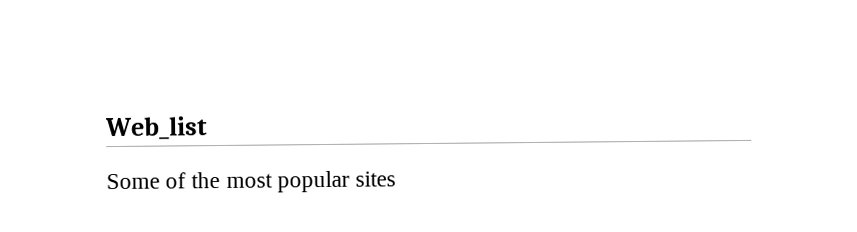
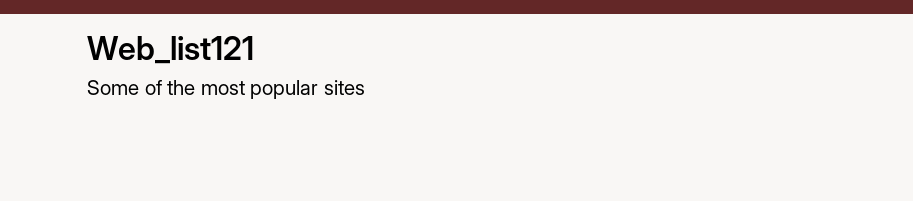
- Web_list
+ Web_list121

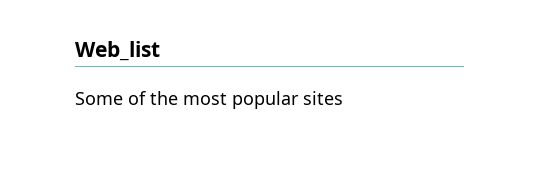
- Web_list121
+ Web_list

